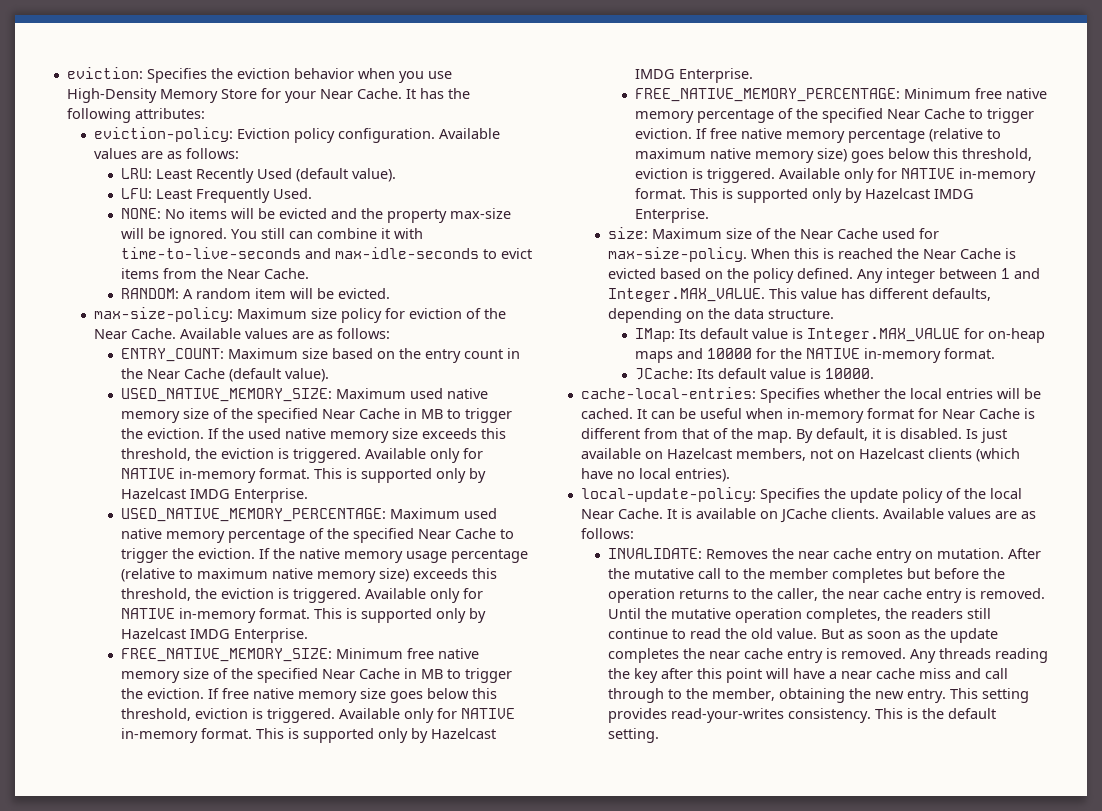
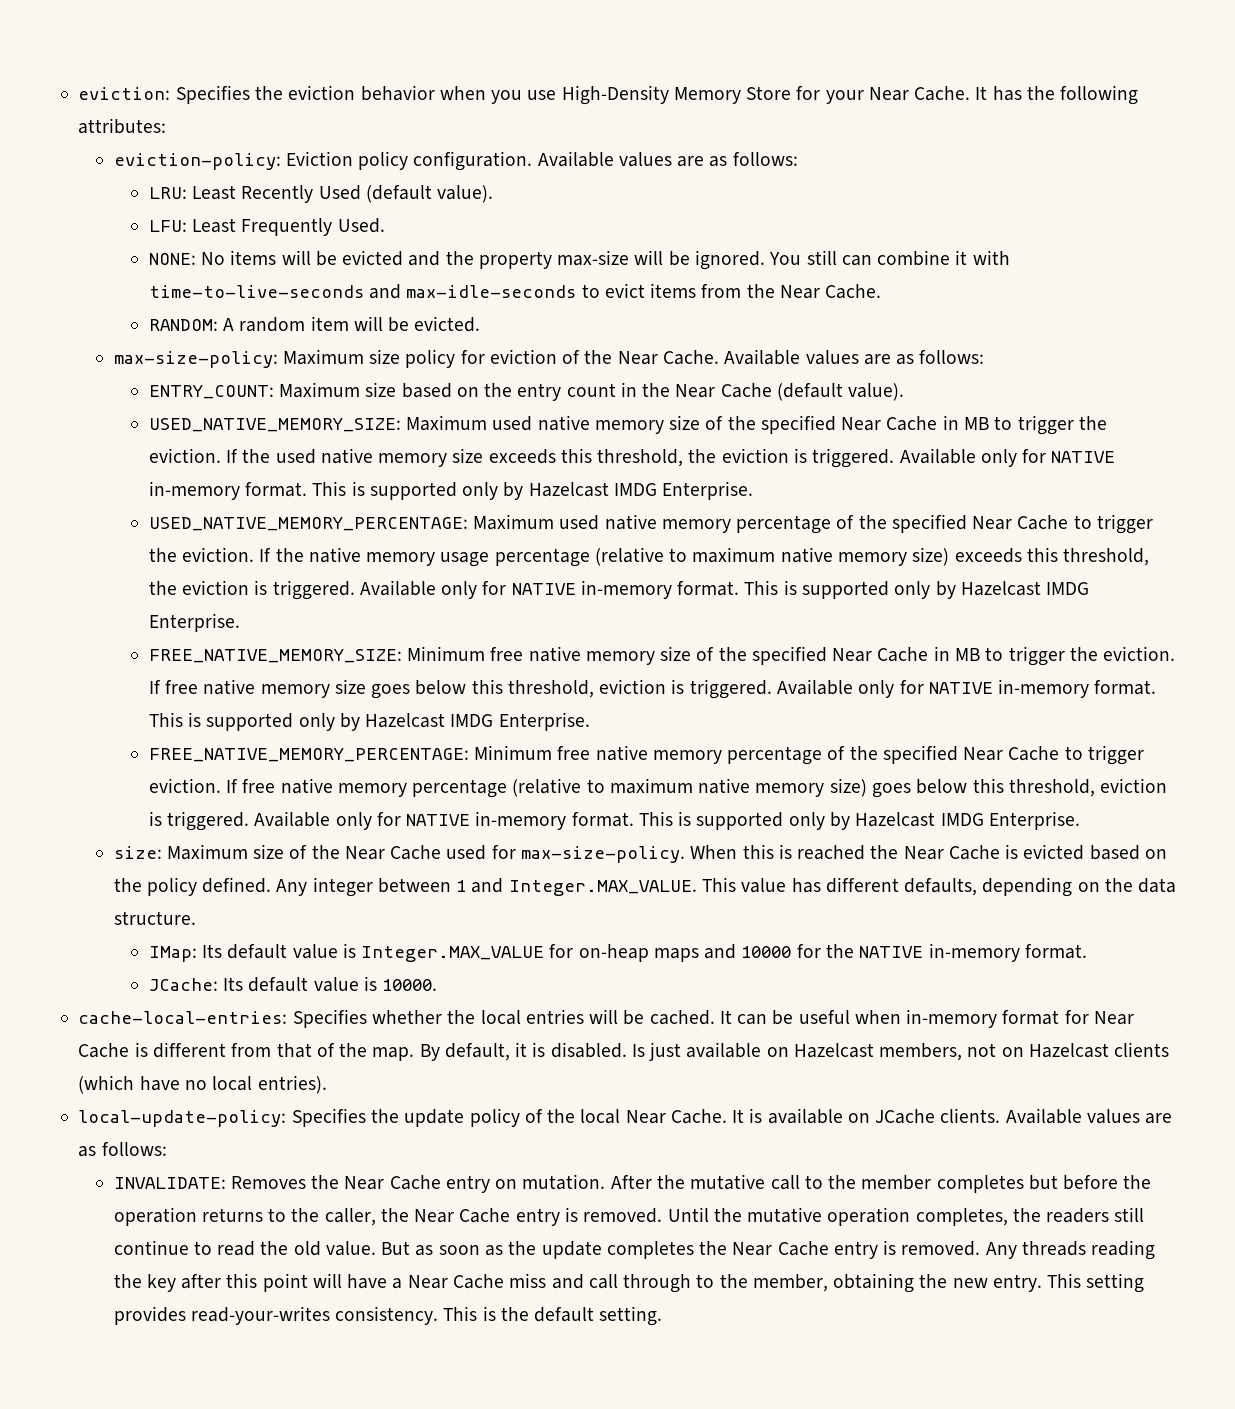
- INVALIDATE: Removes the near cache entry on mutation.
+ INVALIDATE: Removes the Near Cache entry on mutation.
- After the mutative call to the member completes but before the operation returns to the caller, the near cache entry is removed.
+ After the mutative call to the member completes but before the operation returns to the caller, the Near Cache entry is removed.
- But as soon as the update completes the near cache entry is removed.
+ But as soon as the update completes the Near Cache entry is removed.
- Any threads reading the key after this point will have a near cache miss and call through to the member, obtaining the new entry.
+ Any threads reading the key after this point will have a Near Cache miss and call through to the member, obtaining the new entry.

